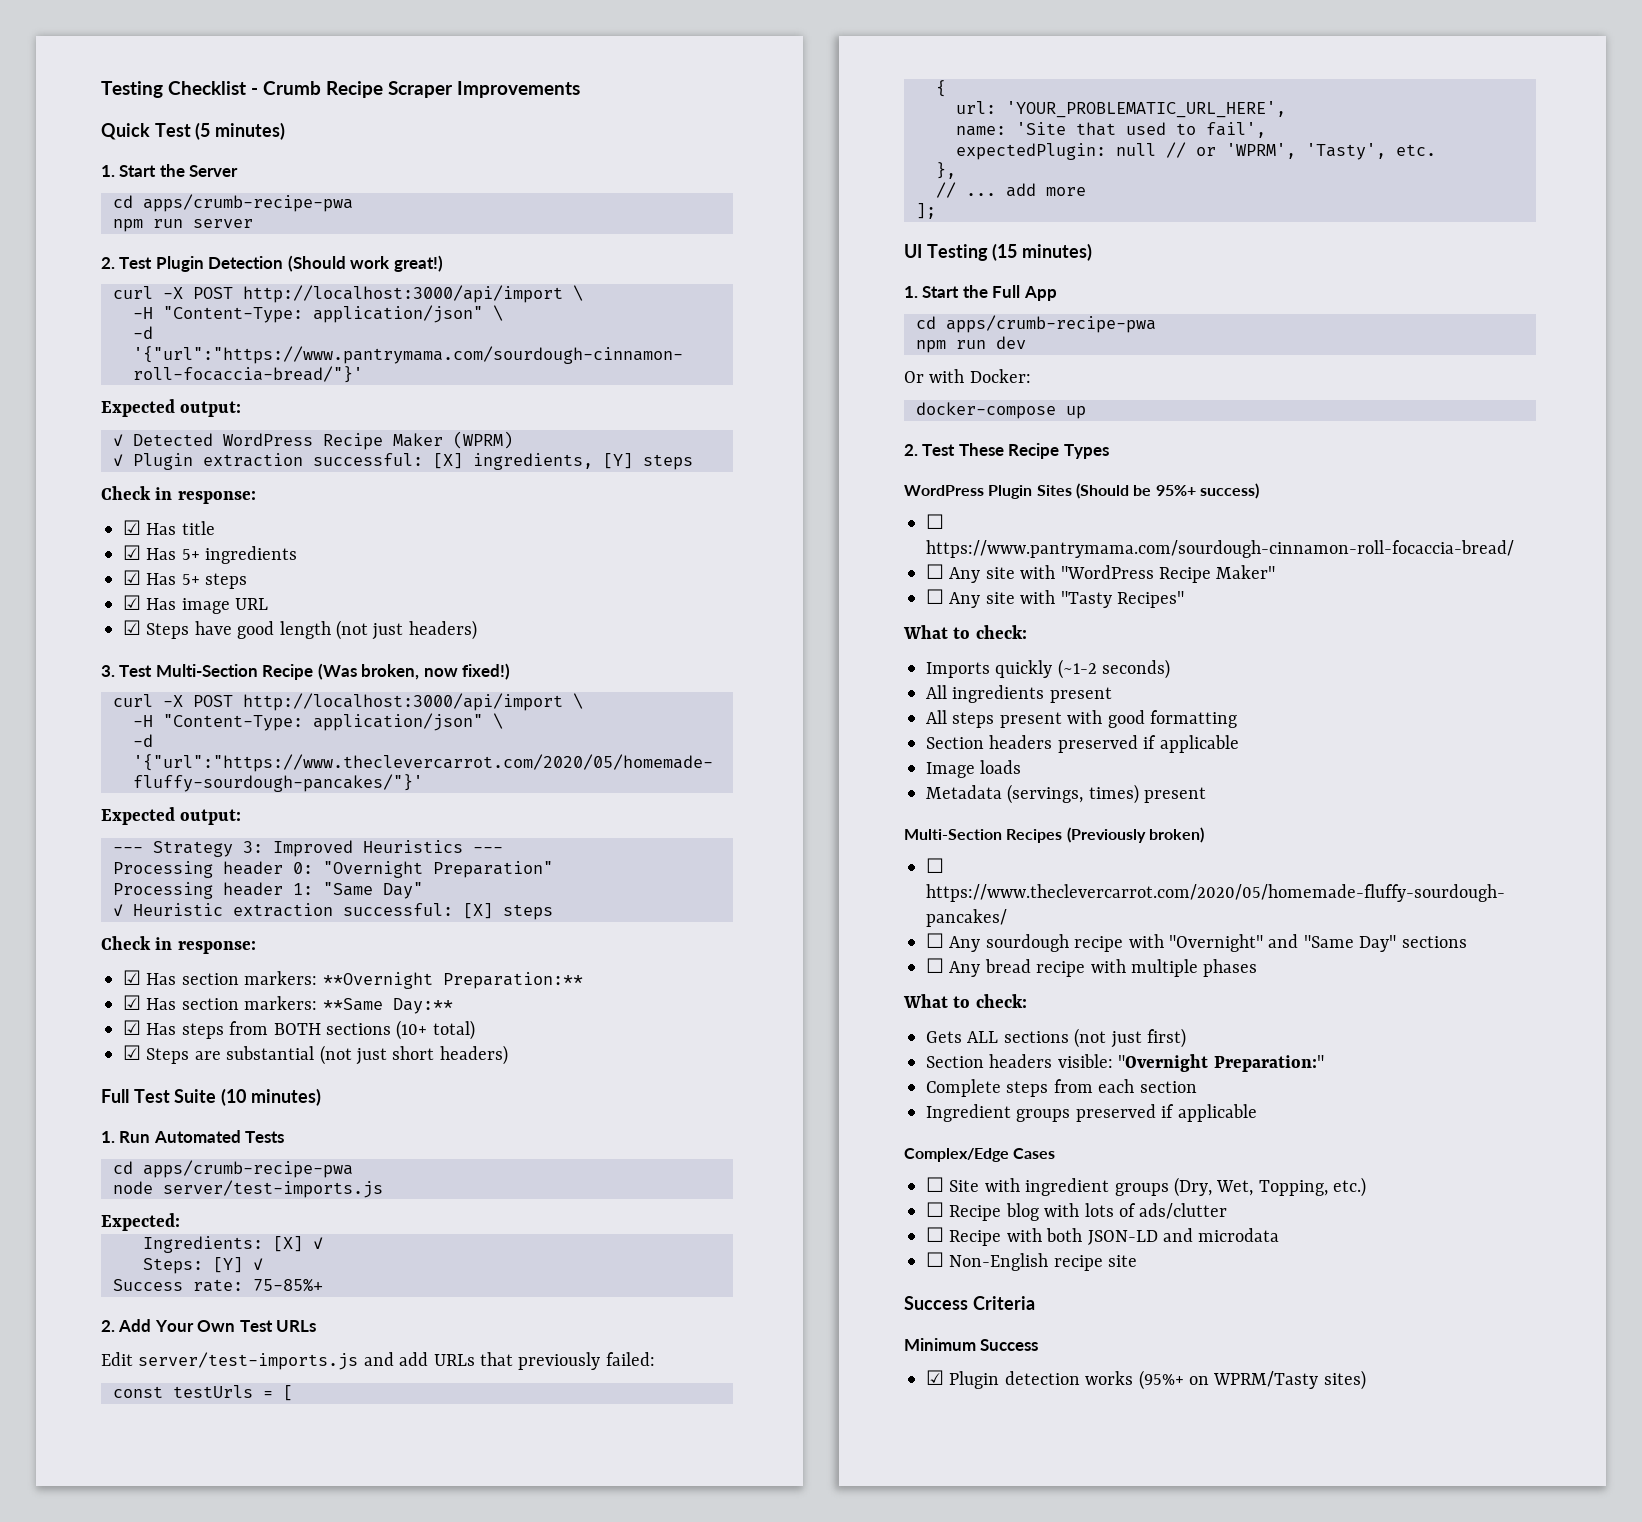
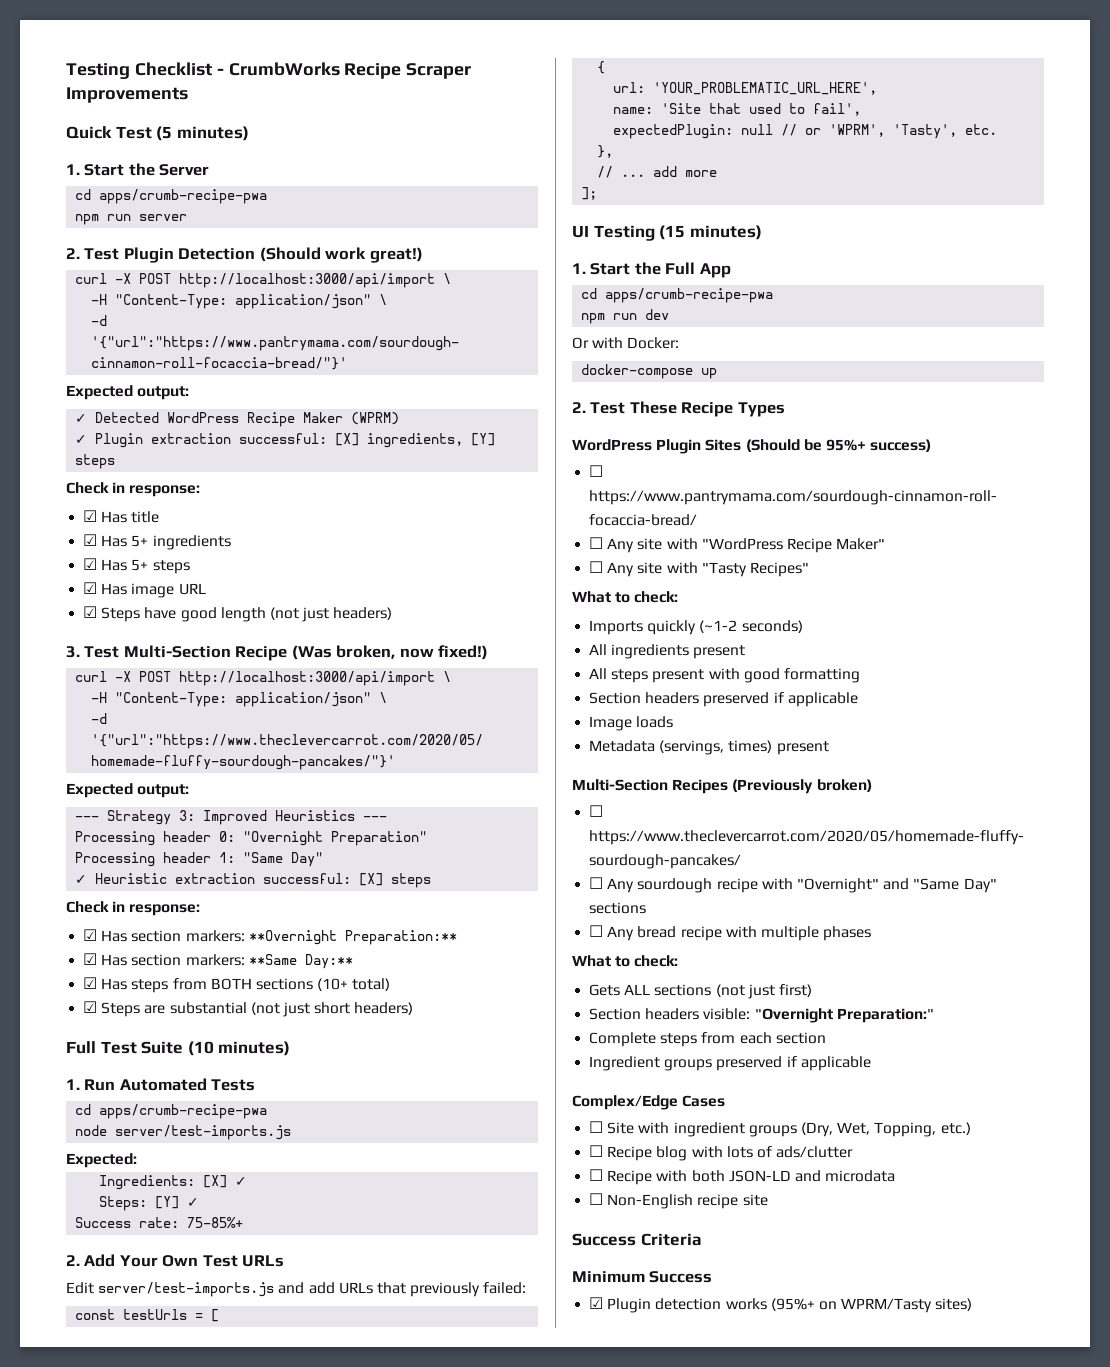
- Testing Checklist - Crumb Recipe Scraper Improvements
+ Testing Checklist - CrumbWorks Recipe Scraper Improvements

